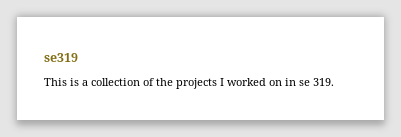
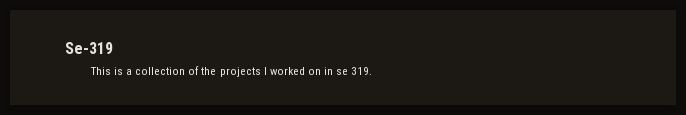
- se319
+ Se-319

